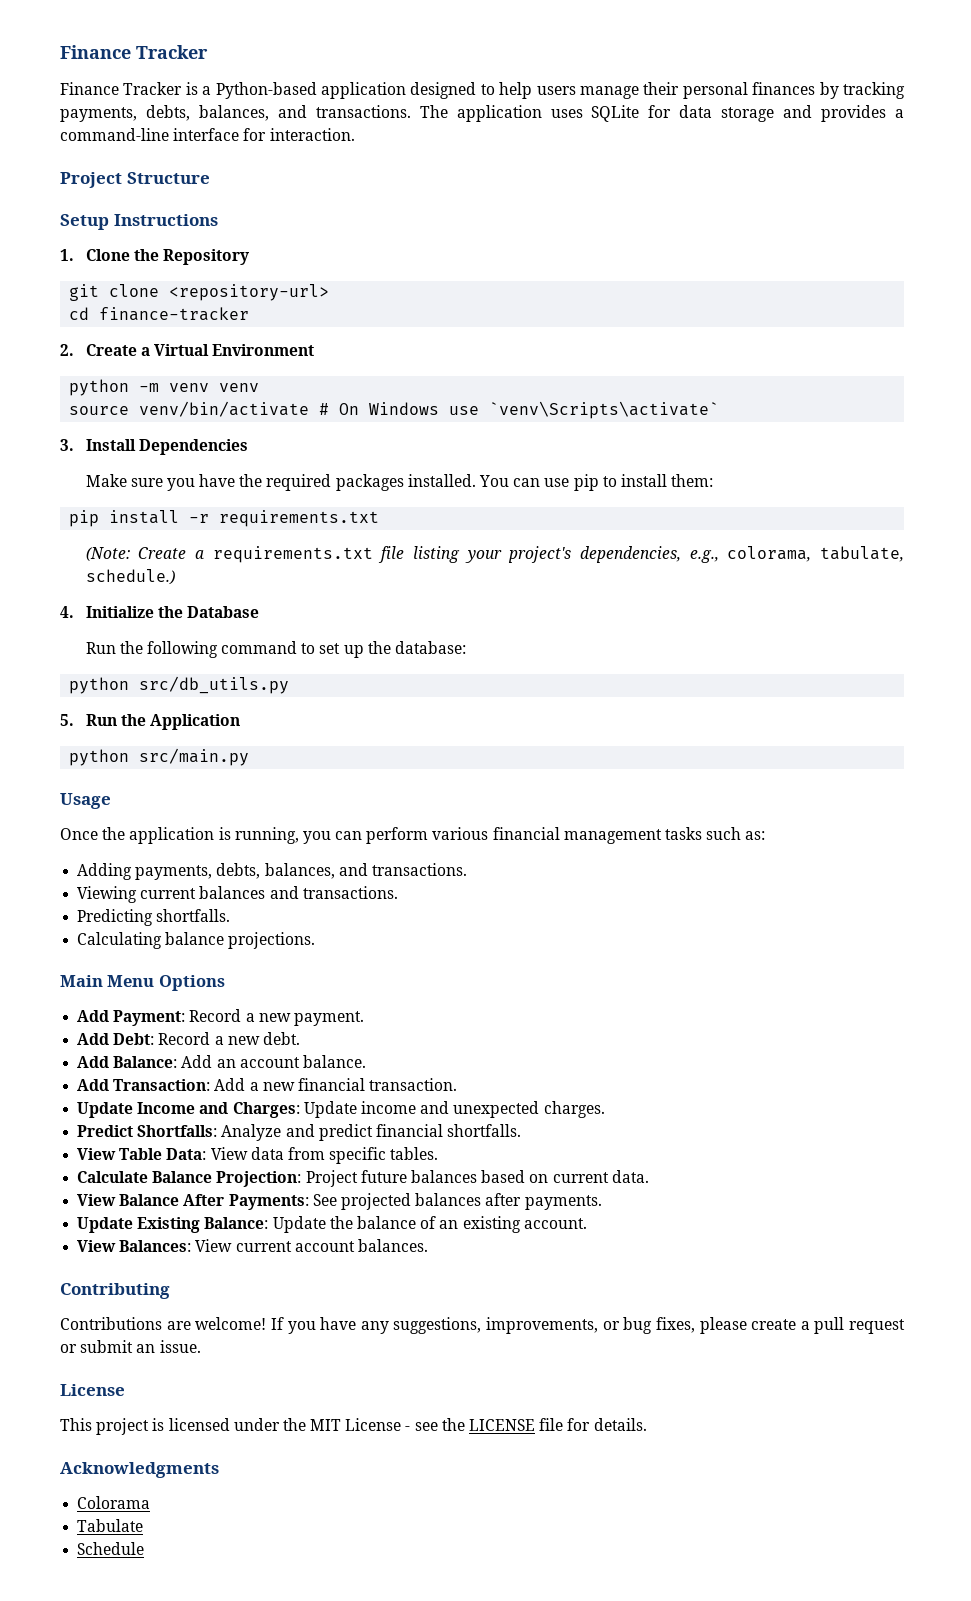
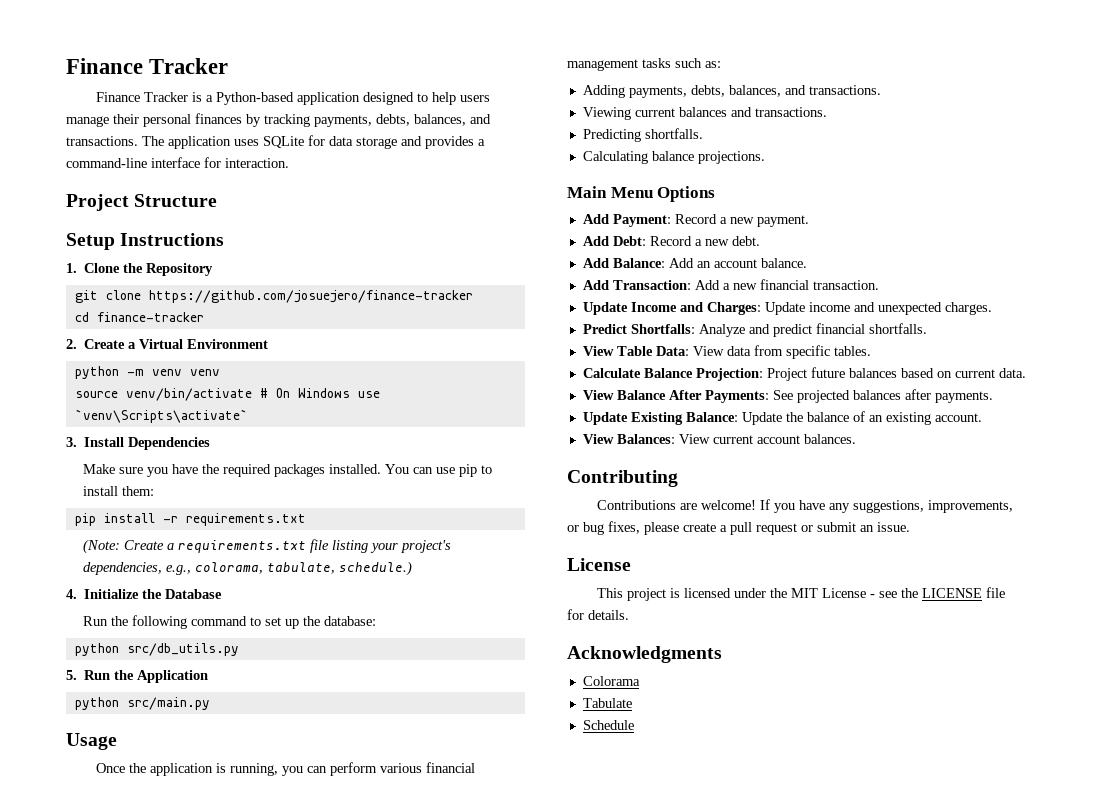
- git clone <repository-url>
+ git clone https://github.com/josuejero/finance-tracker

